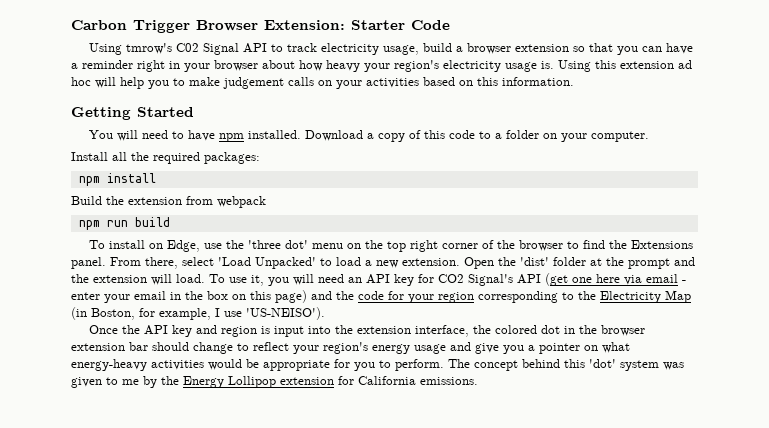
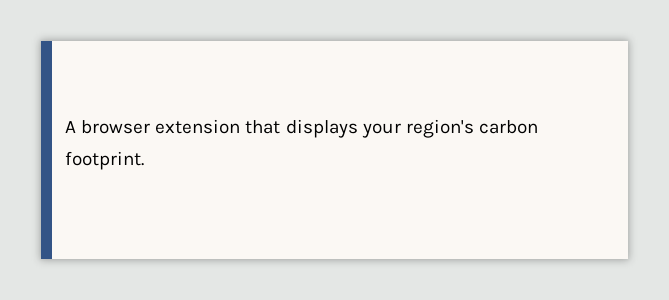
- Carbon Trigger Browser Extension: Starter Code
- Using tmrow's C02 Signal API to track electricity usage, build a browser extension so that you can have a reminder right in your browser about how heavy your region's electricity usage is. Using this extension ad hoc will help you to make judgement calls on your activities based on this information.
- Getting Started
- You will need to have npm installed. Download a copy of this code to a folder on your computer.
- Install all the required packages:
- npm install
- Build the extension from webpack
- npm run build
- To install on Edge, use the 'three dot' menu on the top right corner of the browser to find the Extensions panel. From there, select 'Load Unpacked' to load a new extension. Open the 'dist' folder at the prompt and the extension will load. To use it, you will need an API key for CO2 Signal's API (get one here via email - enter your email in the box on this page) and the code for your region corresponding to the Electricity Map (in Boston, for example, I use 'US-NEISO').
- Once the API key and region is input into the extension interface, the colored dot in the browser extension bar should change to reflect your region's energy usage and give you a pointer on what energy-heavy activities would be appropriate for you to perform. The concept behind this 'dot' system was given to me by the Energy Lollipop extension for California emissions.
+ A browser extension that displays your region's carbon footprint.

